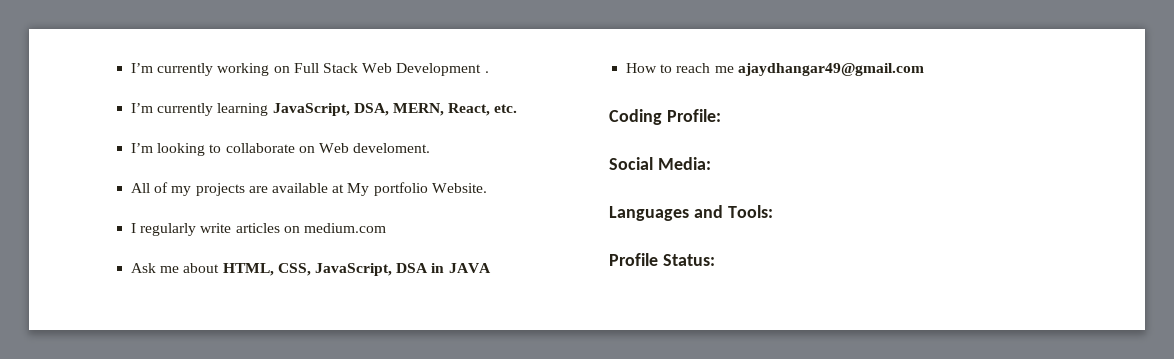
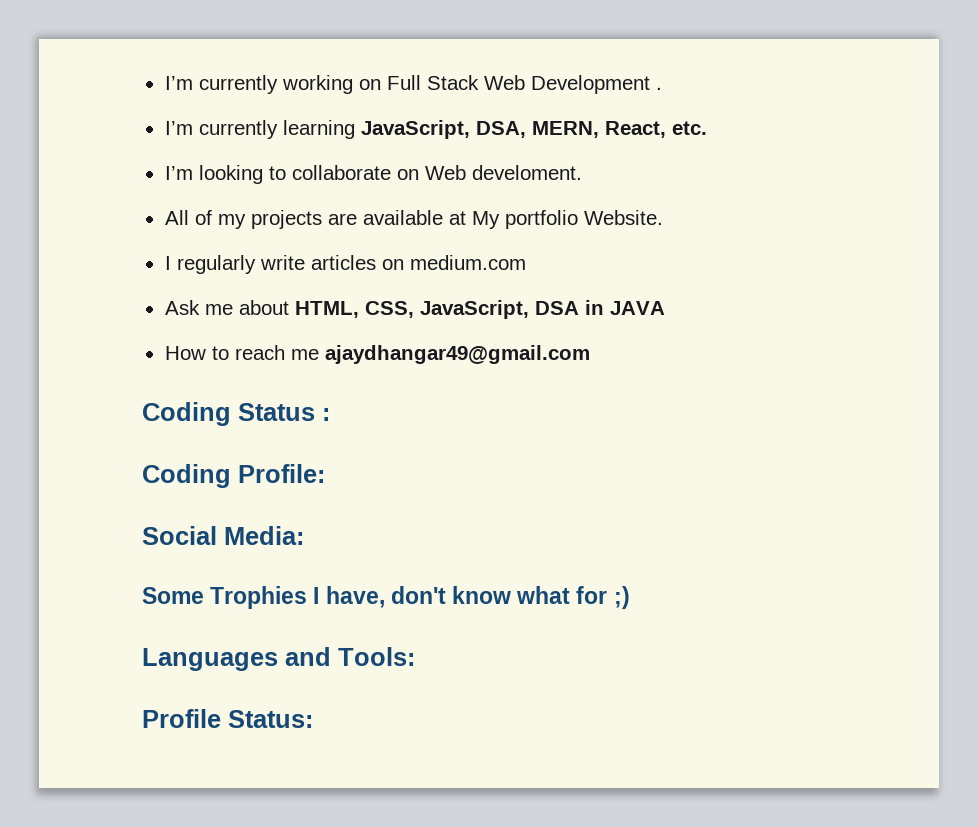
+ Coding Status :
+ Some Trophies I have, don't know what for ;)

